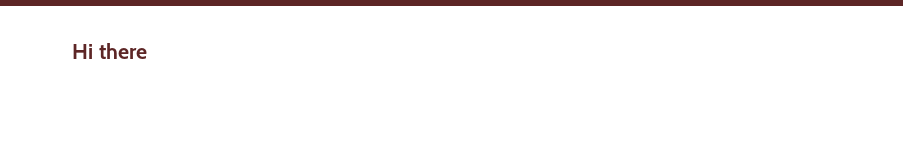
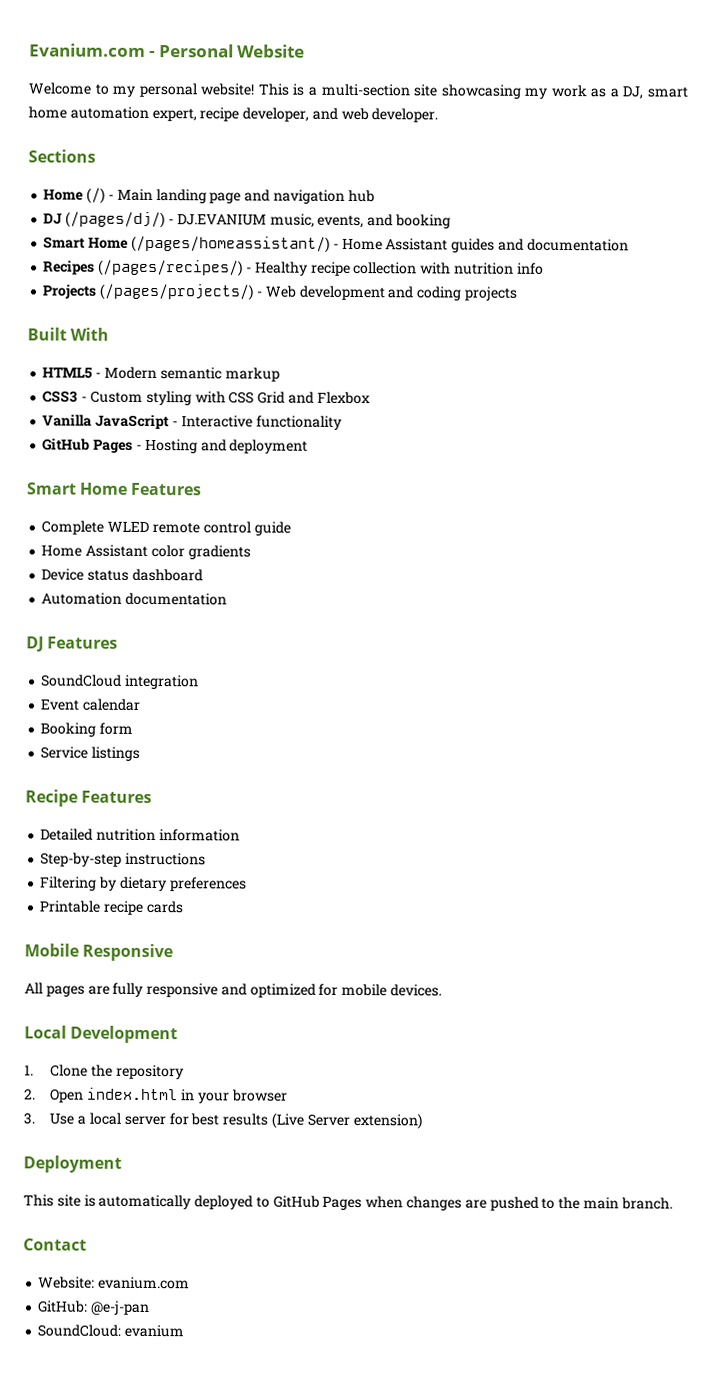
- Hi there
+ Evanium.com - Personal Website
+ Welcome to my personal website! This is a multi-section site showcasing my work as a DJ, smart home automation expert, recipe developer, and web developer.
+ Sections
+ Home (/) - Main landing page and navigation hub
+ DJ (/pages/dj/) - DJ.EVANIUM music, events, and booking
+ Smart Home (/pages/homeassistant/) - Home Assistant guides and documentation
+ Recipes (/pages/recipes/) - Healthy recipe collection with nutrition info
+ Projects (/pages/projects/) - Web development and coding projects
+ Built With
+ HTML5 - Modern semantic markup
+ CSS3 - Custom styling with CSS Grid and Flexbox
+ Vanilla JavaScript - Interactive functionality
+ GitHub Pages - Hosting and deployment
+ Smart Home Features
+ Complete WLED remote control guide
+ Home Assistant color gradients
+ Device status dashboard
+ Automation documentation
+ DJ Features
+ SoundCloud integration
+ Event calendar
+ Booking form
+ Service listings
+ Recipe Features
+ Detailed nutrition information
+ Step-by-step instructions
+ Filtering by dietary preferences
+ Printable recipe cards
+ Mobile Responsive
+ All pages are fully responsive and optimized for mobile devices.
+ Local Development
+ 1. Clone the repository
+ 2. Open index.html in your browser
+ 3. Use a local server for best results (Live Server extension)
+ Deployment
+ This site is automatically deployed to GitHub Pages when changes are pushed to the main branch.
+ Contact
+ Website: evanium.com
+ GitHub: @e-j-pan
+ SoundCloud: evanium

